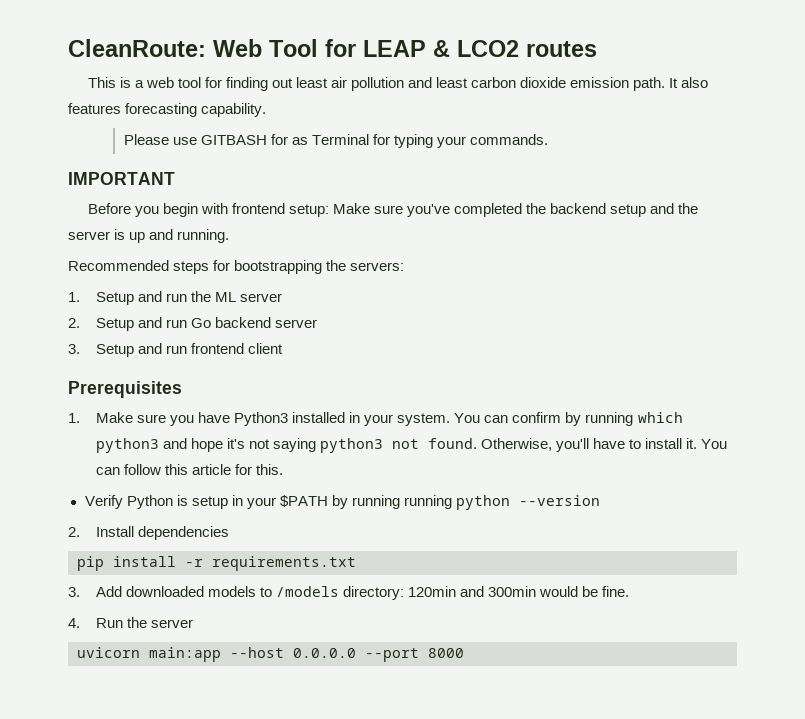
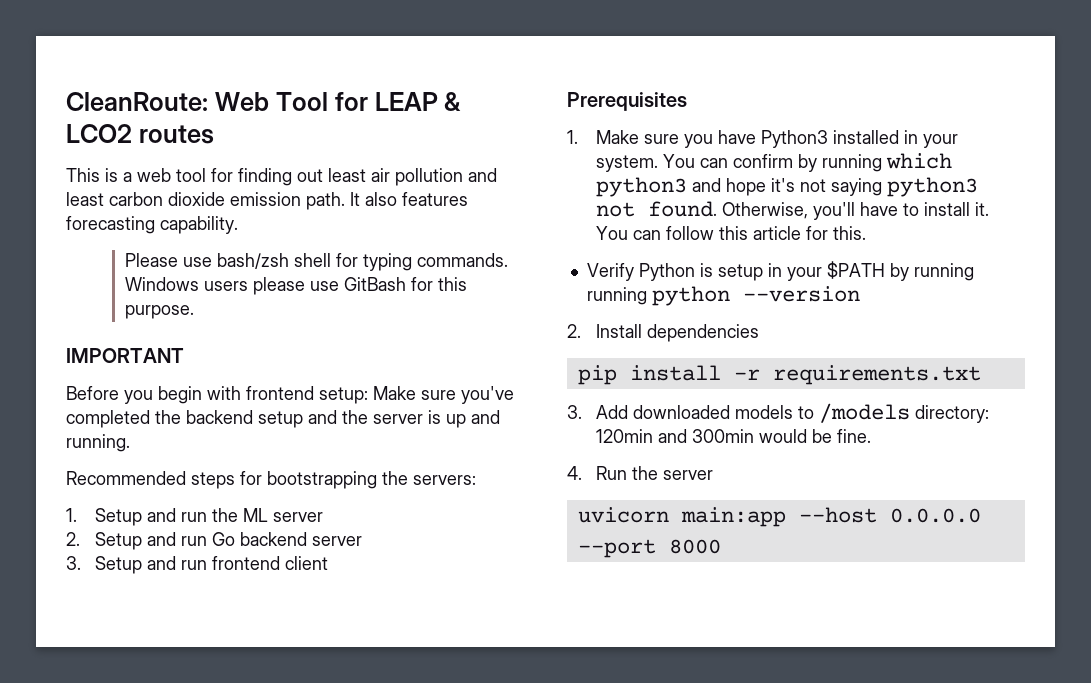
- Please use GITBASH for as Terminal for typing your commands.
+ Please use bash/zsh shell for typing commands. Windows users please use GitBash for this purpose.

